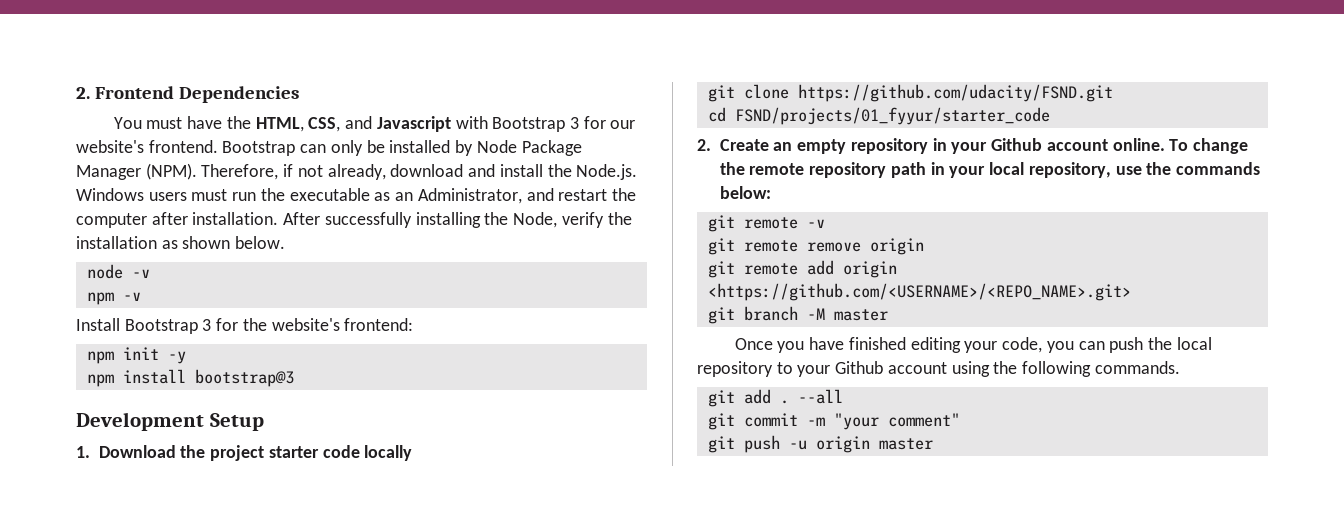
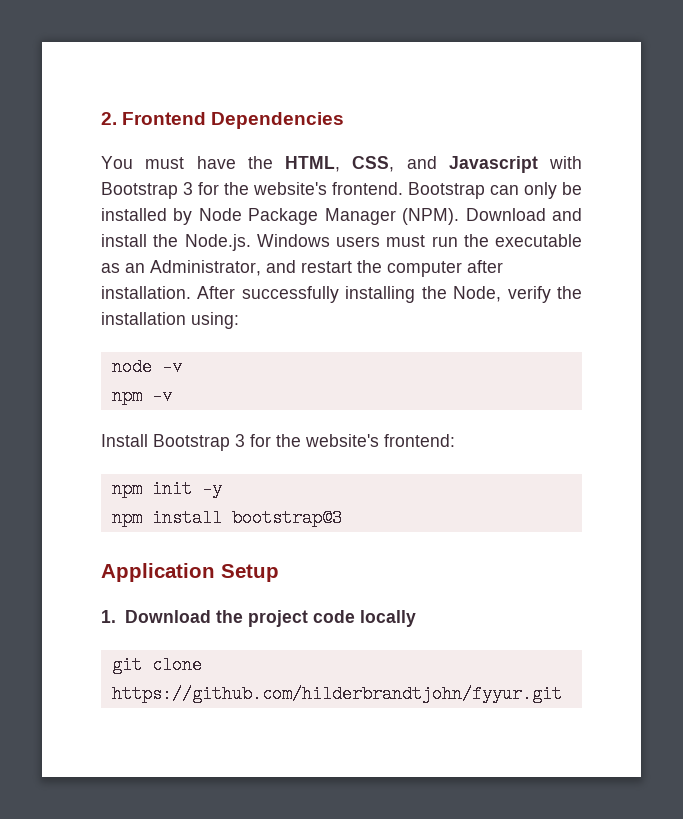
- You must have the HTML, CSS, and Javascript with Bootstrap 3 for our website's frontend.
+ You must have the HTML, CSS, and Javascript with Bootstrap 3 for the website's frontend.
- Therefore, if not already, download and install the Node.js. Windows users must run the executable as an Administrator, and restart the computer after installation.
+ Download and install the Node.js. Windows users must run the executable as an Administrator, and restart the computer after installation.
- After successfully installing the Node, verify the installation as shown below.
+ After successfully installing the Node, verify the installation using:
- Development Setup
+ Application Setup
- 1. Download the project starter code locally
+ 1. Download the project code locally
- git clone https://github.com/udacity/FSND.git
- cd FSND/projects/01_fyyur/starter_code
- 2. Create an empty repository in your Github account online. To change the remote repository path in your local repository, use the commands below:
- git remote -v
- git remote remove origin
- git remote add origin <https://github.com/<USERNAME>/<REPO_NAME>.git>
- git branch -M master
- Once you have finished editing your code, you can push the local repository to your Github account using the following commands.
- git add . --all
- git commit -m "your comment"
- git push -u origin master
+ git clone https://github.com/hilderbrandtjohn/fyyur.git

